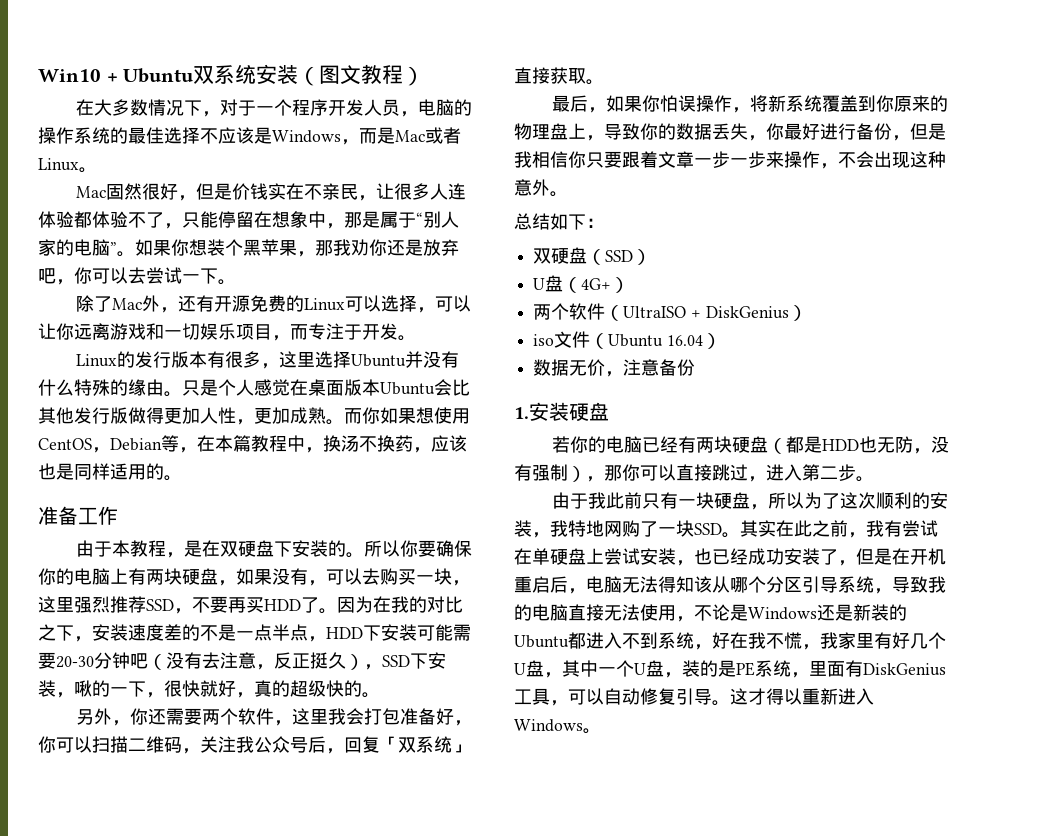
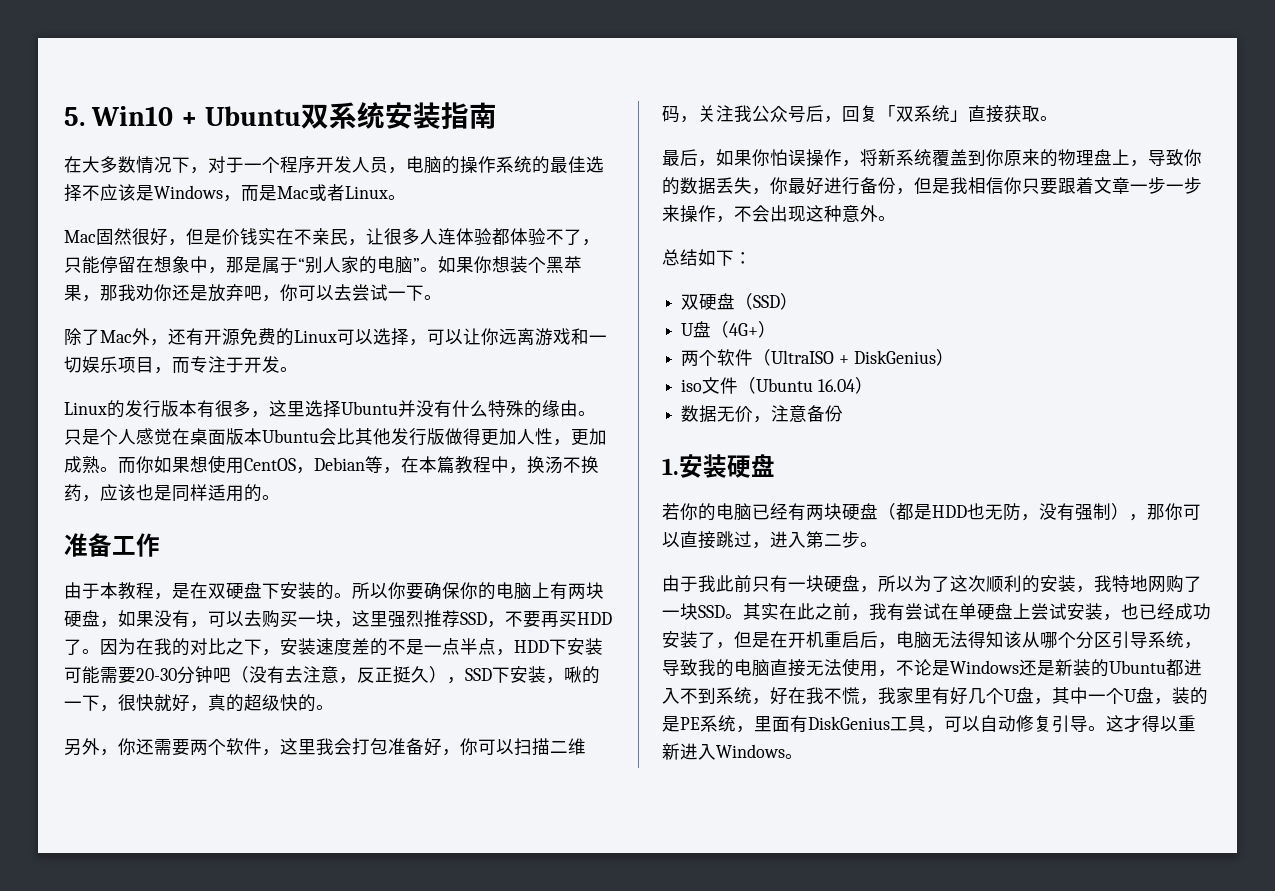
- Win10 + Ubuntu双系统安装（图文教程）
+ 5. Win10 + Ubuntu双系统安装指南

